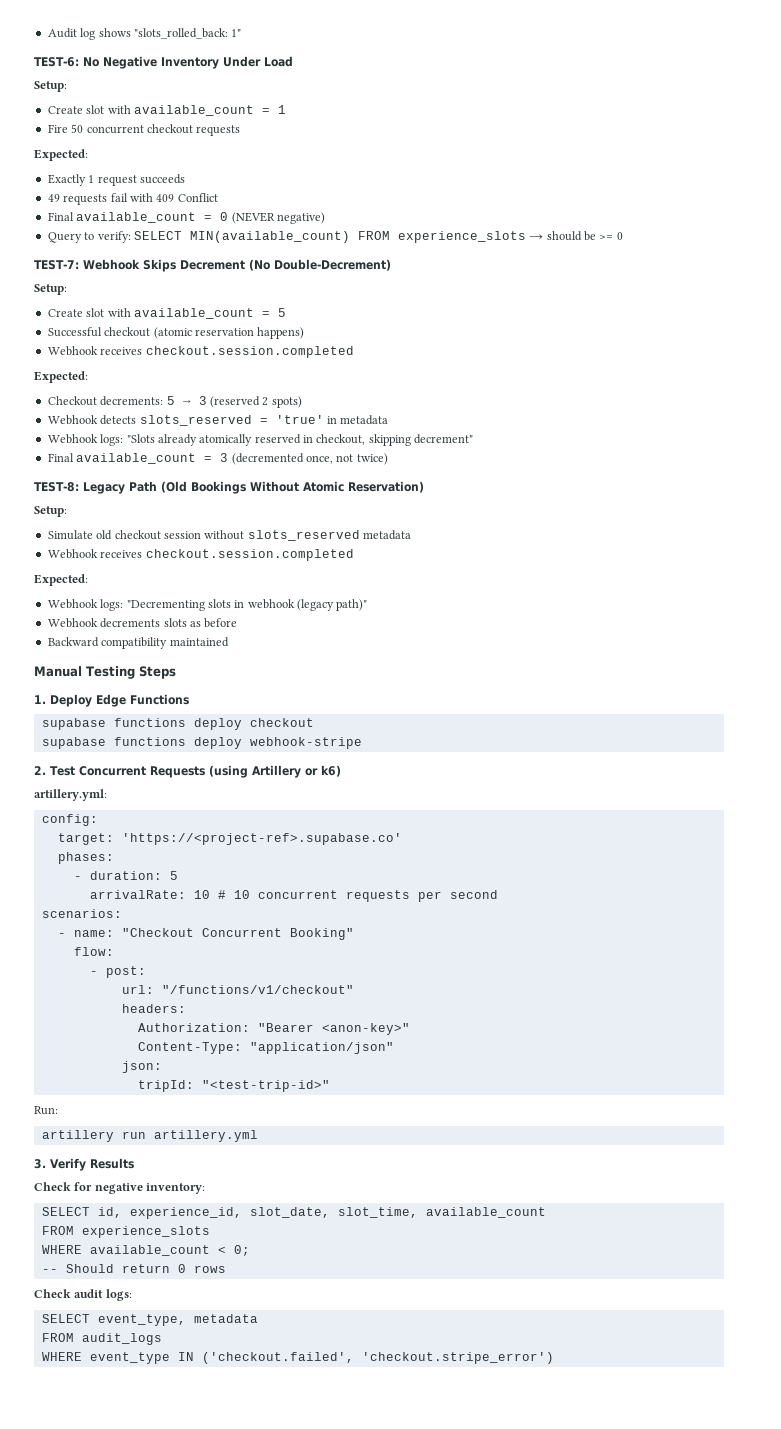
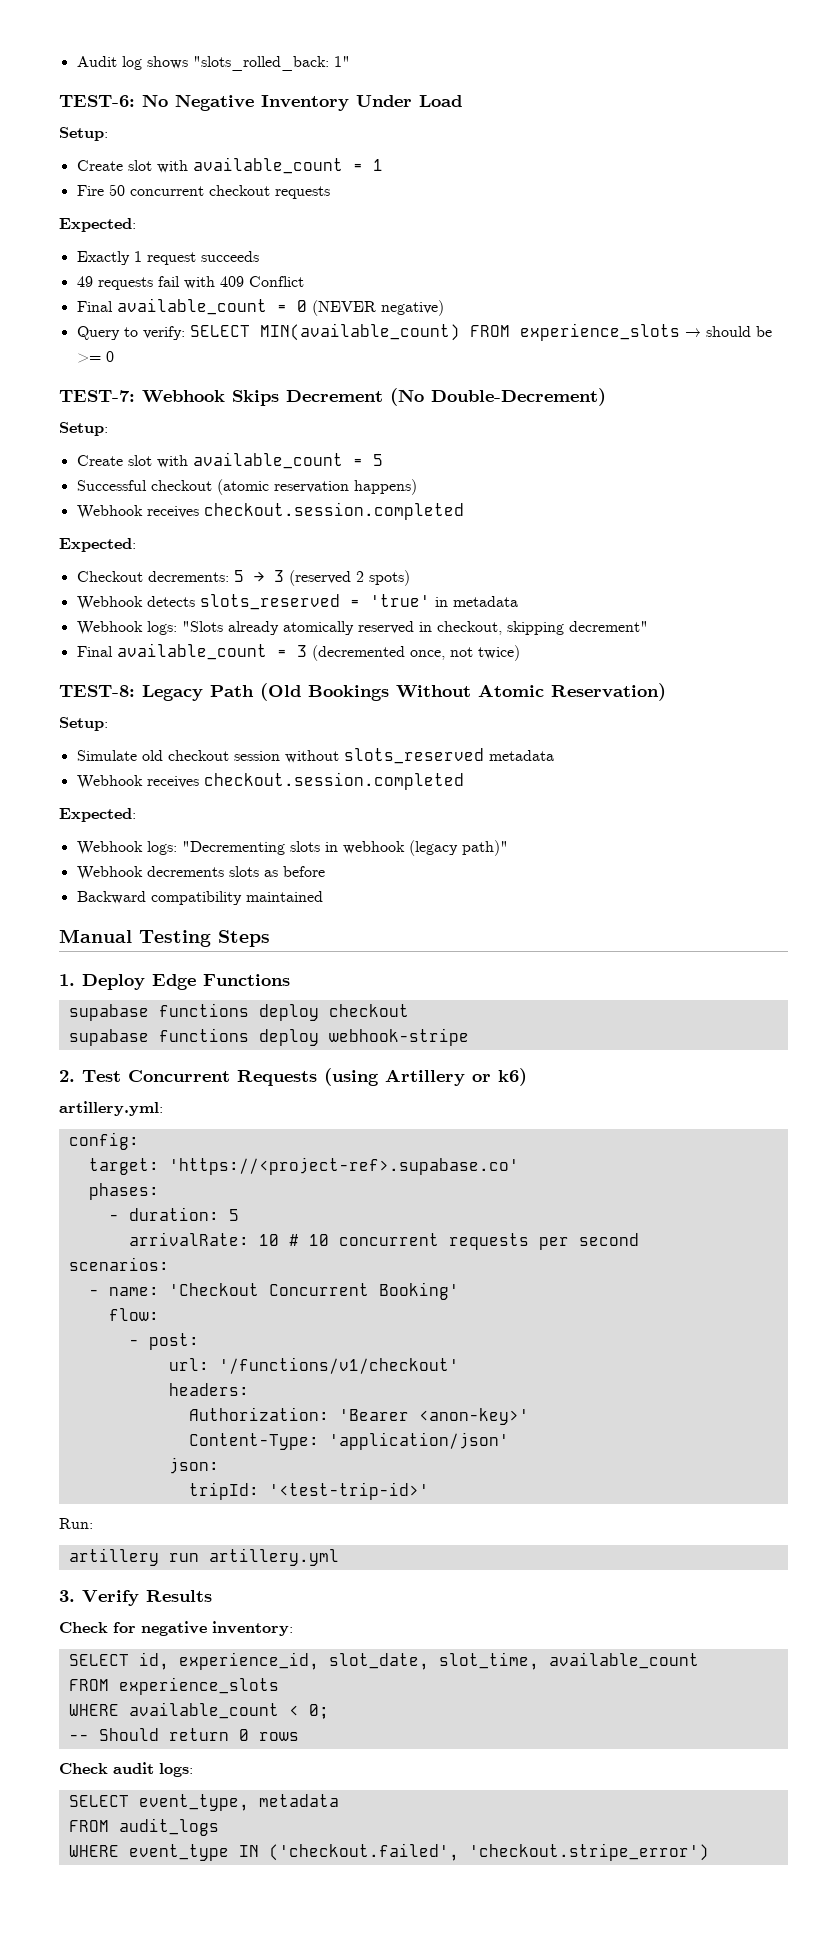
- - name: "Checkout Concurrent Booking"
+ - name: 'Checkout Concurrent Booking'
- url: "/functions/v1/checkout"
+ url: '/functions/v1/checkout'
- Authorization: "Bearer <anon-key>"
+ Authorization: 'Bearer <anon-key>'
- Content-Type: "application/json"
+ Content-Type: 'application/json'
- tripId: "<test-trip-id>"
+ tripId: '<test-trip-id>'

